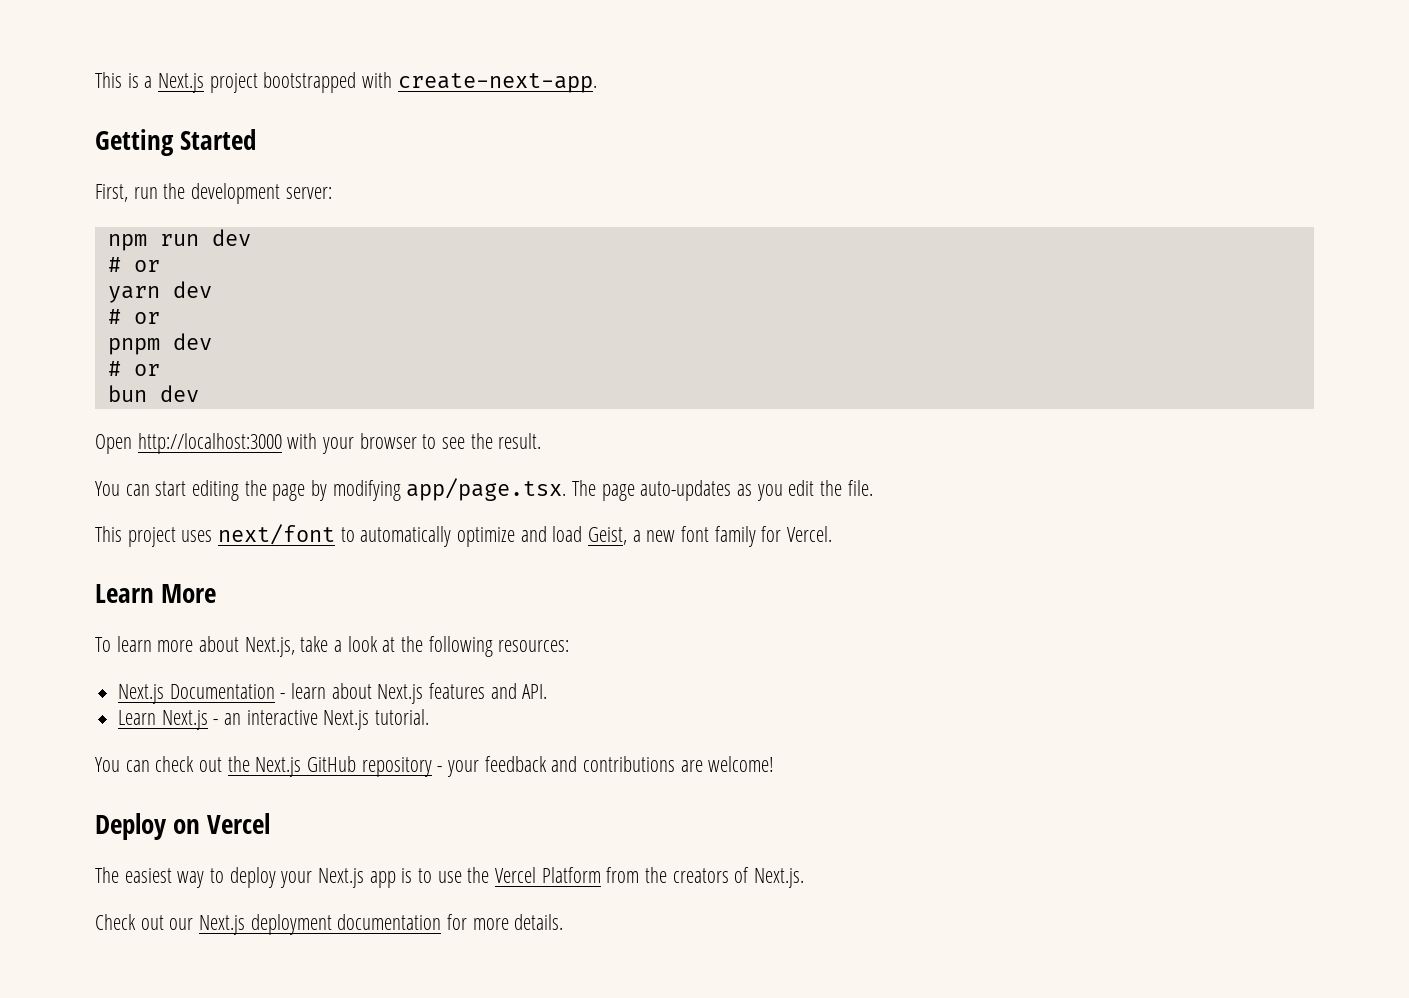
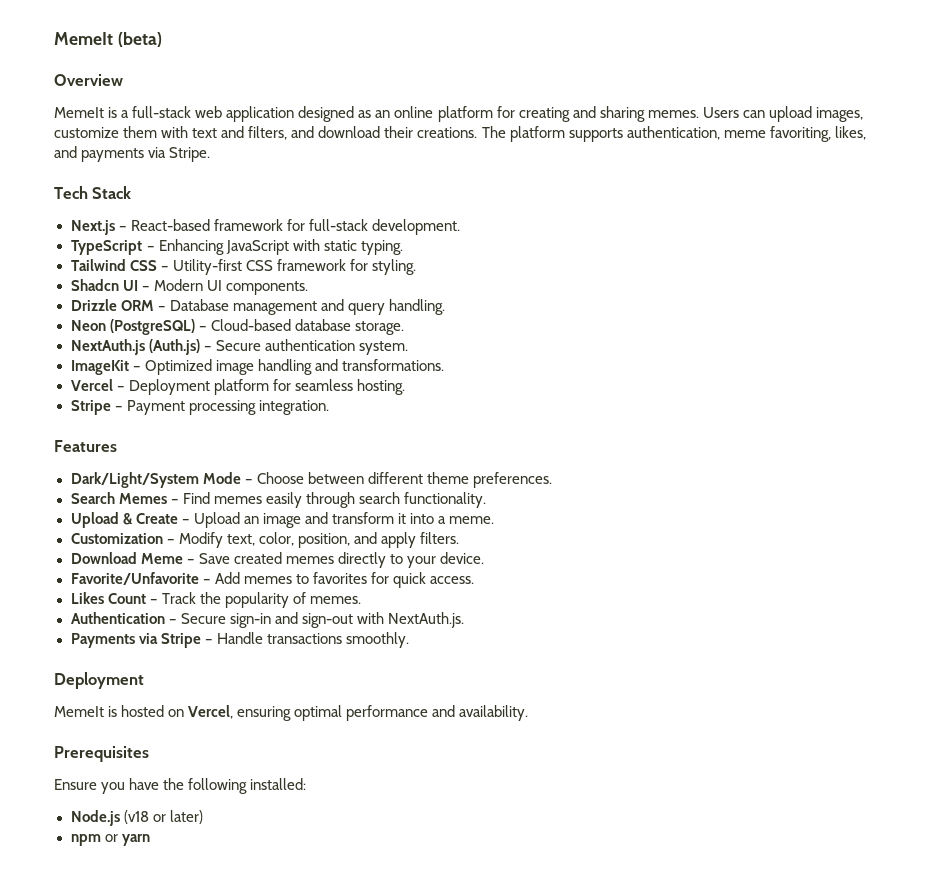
- This is a Next.js project bootstrapped with create-next-app.
- Getting Started
- First, run the development server:
- npm run dev
- # or
- yarn dev
- # or
- pnpm dev
- # or
- bun dev
- Open http://localhost:3000 with your browser to see the result.
- You can start editing the page by modifying app/page.tsx. The page auto-updates as you edit the file.
- This project uses next/font to automatically optimize and load Geist, a new font family for Vercel.
- Learn More
- To learn more about Next.js, take a look at the following resources:
- Next.js Documentation - learn about Next.js features and API.
- Learn Next.js - an interactive Next.js tutorial.
- You can check out the Next.js GitHub repository - your feedback and contributions are welcome!
- Deploy on Vercel
- The easiest way to deploy your Next.js app is to use the Vercel Platform from the creators of Next.js.
- Check out our Next.js deployment documentation for more details.
+ MemeIt (beta)
+ Overview
+ MemeIt is a full-stack web application designed as an online platform for creating and sharing memes. Users can upload images, customize them with text and filters, and download their creations. The platform supports authentication, meme favoriting, likes, and payments via Stripe.
+ Tech Stack
+ Next.js – React-based framework for full-stack development.
+ TypeScript – Enhancing JavaScript with static typing.
+ Tailwind CSS – Utility-first CSS framework for styling.
+ Shadcn UI – Modern UI components.
+ Drizzle ORM – Database management and query handling.
+ Neon (PostgreSQL) – Cloud-based database storage.
+ NextAuth.js (Auth.js) – Secure authentication system.
+ ImageKit – Optimized image handling and transformations.
+ Vercel – Deployment platform for seamless hosting.
+ Stripe – Payment processing integration.
+ Features
+ Dark/Light/System Mode – Choose between different theme preferences.
+ Search Memes – Find memes easily through search functionality.
+ Upload & Create – Upload an image and transform it into a meme.
+ Customization – Modify text, color, position, and apply filters.
+ Download Meme – Save created memes directly to your device.
+ Favorite/Unfavorite – Add memes to favorites for quick access.
+ Likes Count – Track the popularity of memes.
+ Authentication – Secure sign-in and sign-out with NextAuth.js.
+ Payments via Stripe – Handle transactions smoothly.
+ Deployment
+ MemeIt is hosted on Vercel, ensuring optimal performance and availability.
+ Prerequisites
+ Ensure you have the following installed:
+ Node.js (v18 or later)
+ npm or yarn

